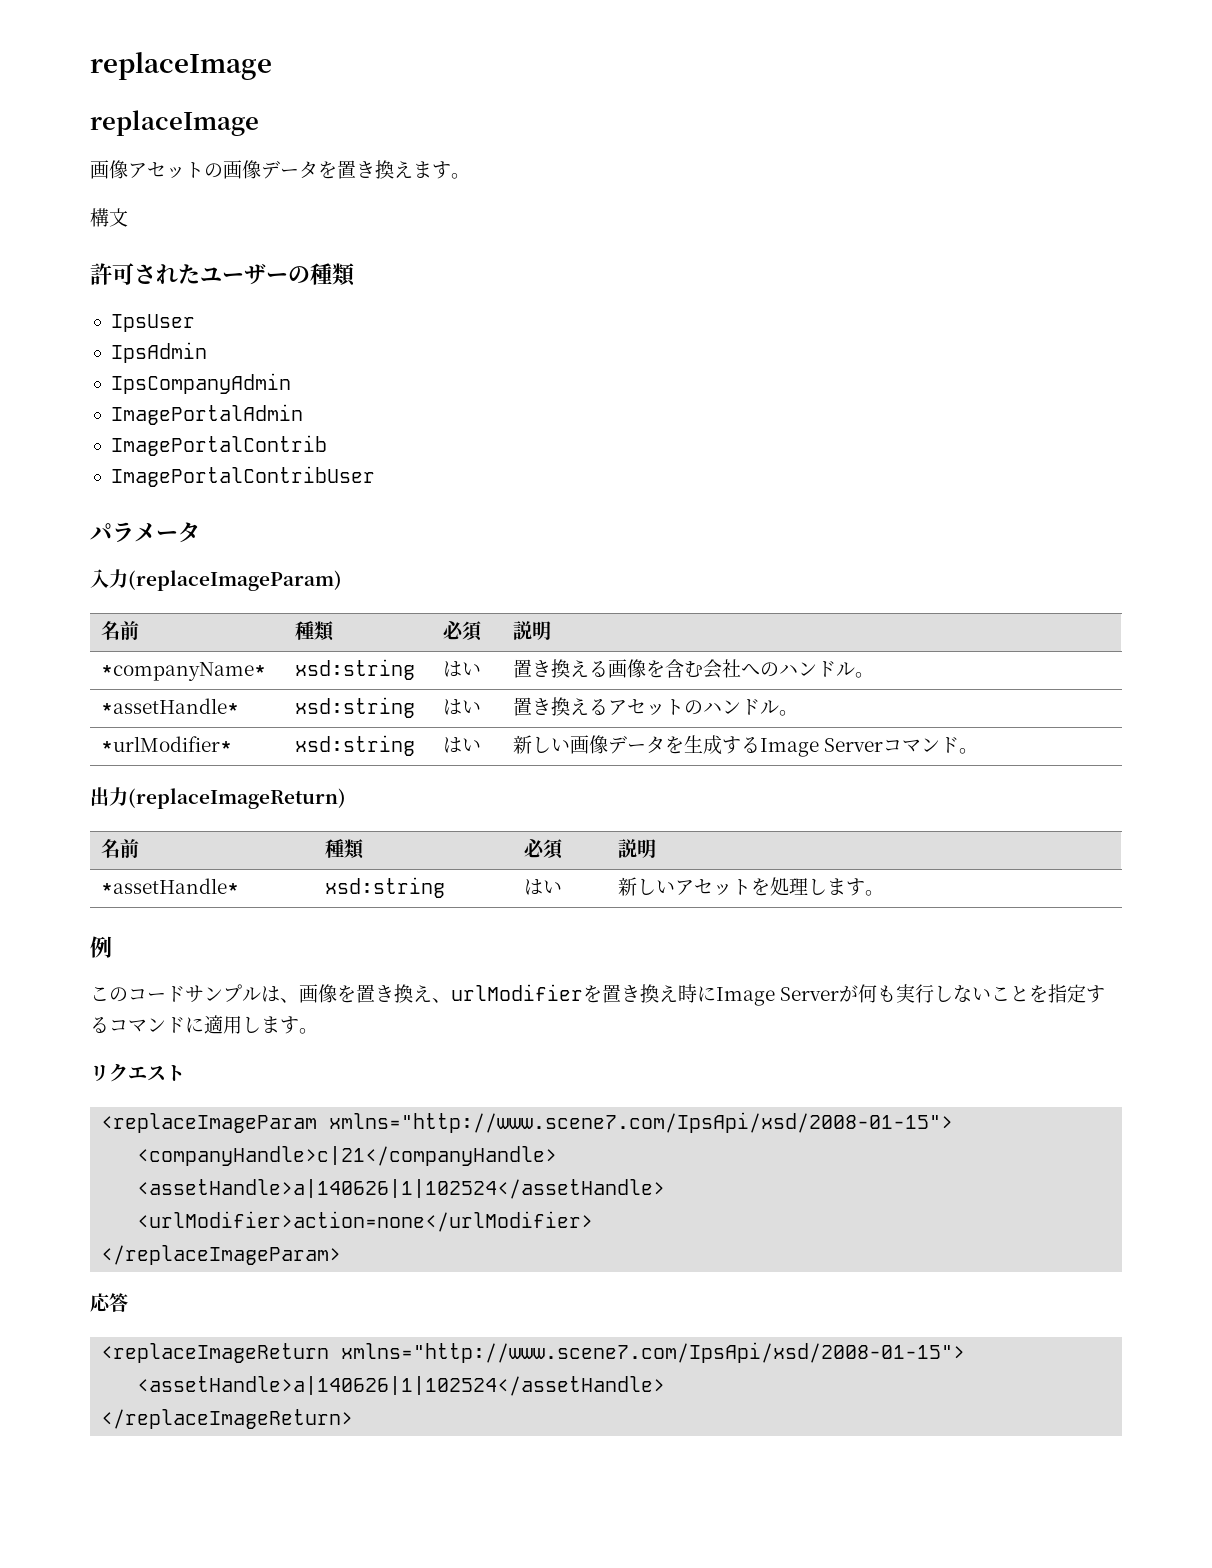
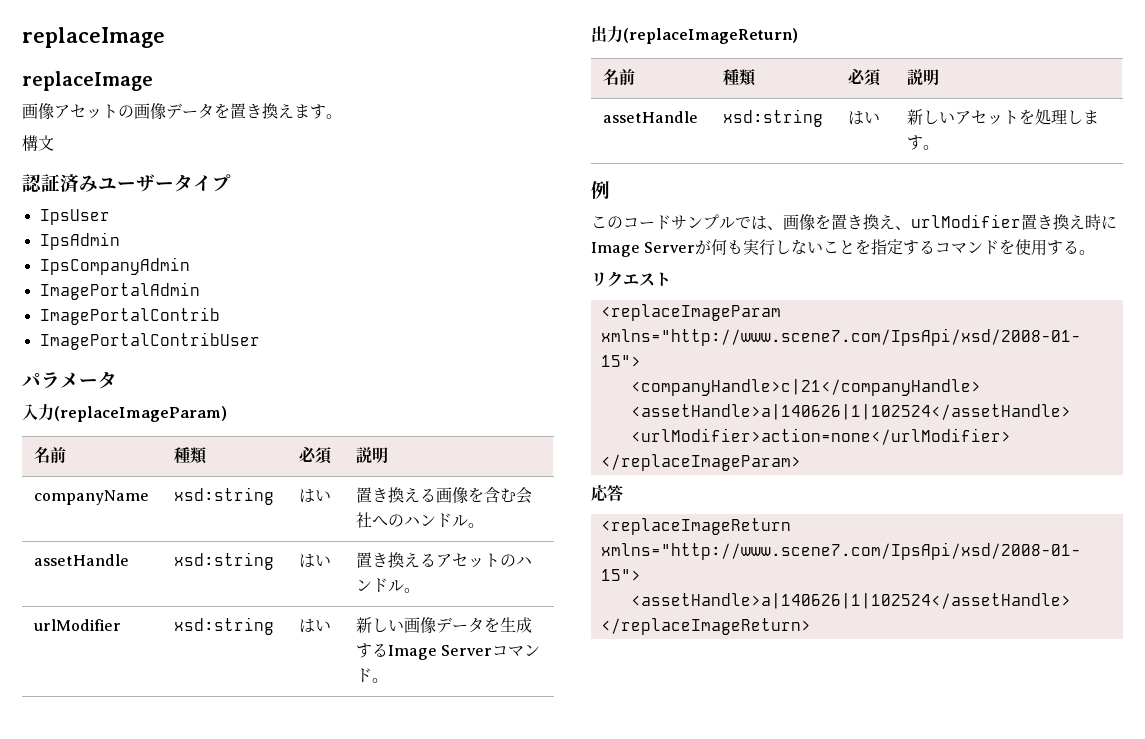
- 許可されたユーザーの種類
+ 認証済みユーザータイプ
- *companyName* | xsd:string | はい | 置き換える画像を含む会社へのハンドル。
+ companyName | xsd:string | はい | 置き換える画像を含む会社へのハンドル。
- *assetHandle* | xsd:string | はい | 置き換えるアセットのハンドル。
+ assetHandle | xsd:string | はい | 置き換えるアセットのハンドル。
- *urlModifier* | xsd:string | はい | 新しい画像データを生成するImage Serverコマンド。
+ urlModifier | xsd:string | はい | 新しい画像データを生成するImage Serverコマンド。
- *assetHandle* | xsd:string | はい | 新しいアセットを処理します。
+ assetHandle | xsd:string | はい | 新しいアセットを処理します。
- このコードサンプルは、画像を置き換え、urlModifierを置き換え時にImage Serverが何も実行しないことを指定するコマンドに適用します。
+ このコードサンプルでは、画像を置き換え、urlModifier置き換え時にImage Serverが何も実行しないことを指定するコマンドを使用する。

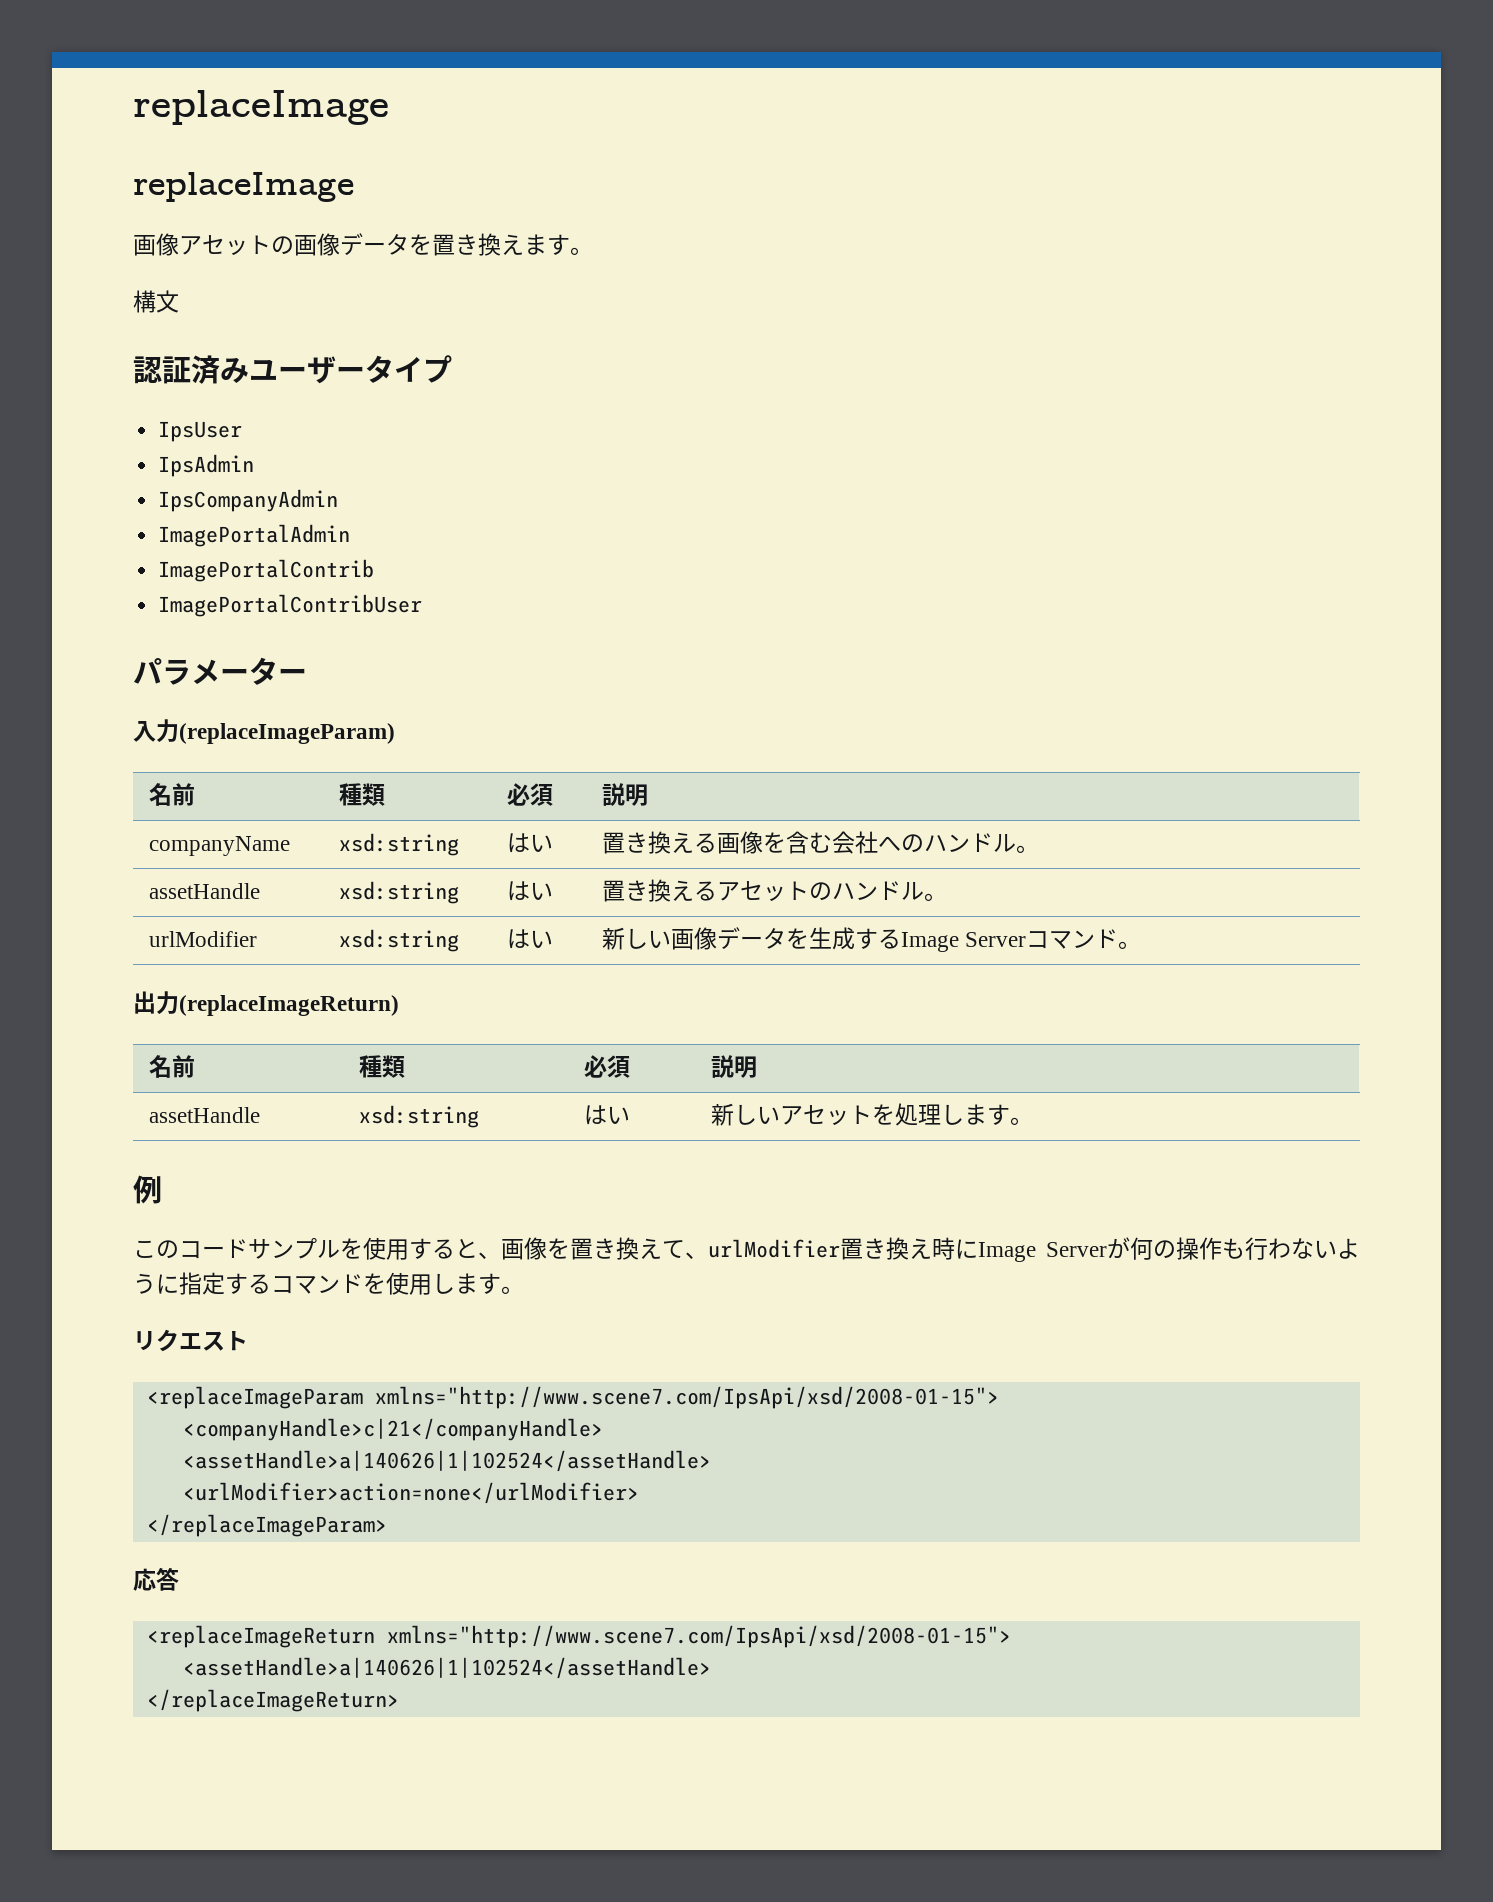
- パラメータ
+ パラメーター
- このコードサンプルでは、画像を置き換え、urlModifier置き換え時にImage Serverが何も実行しないことを指定するコマンドを使用する。
+ このコードサンプルを使用すると、画像を置き換えて、urlModifier置き換え時にImage Serverが何の操作も行わないように指定するコマンドを使用します。

